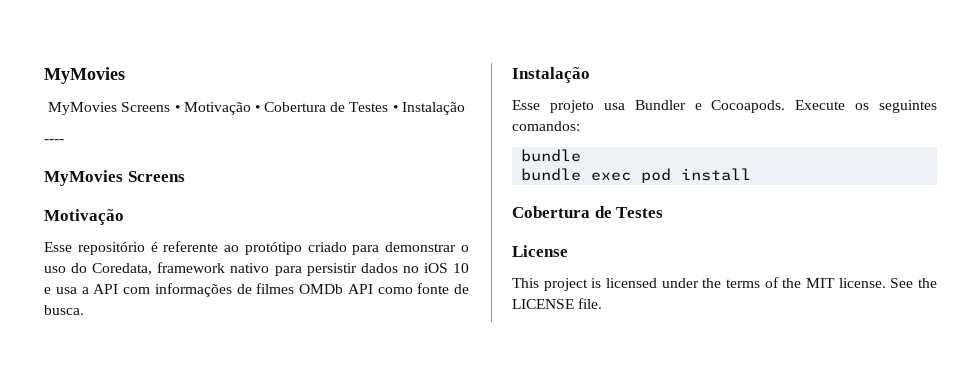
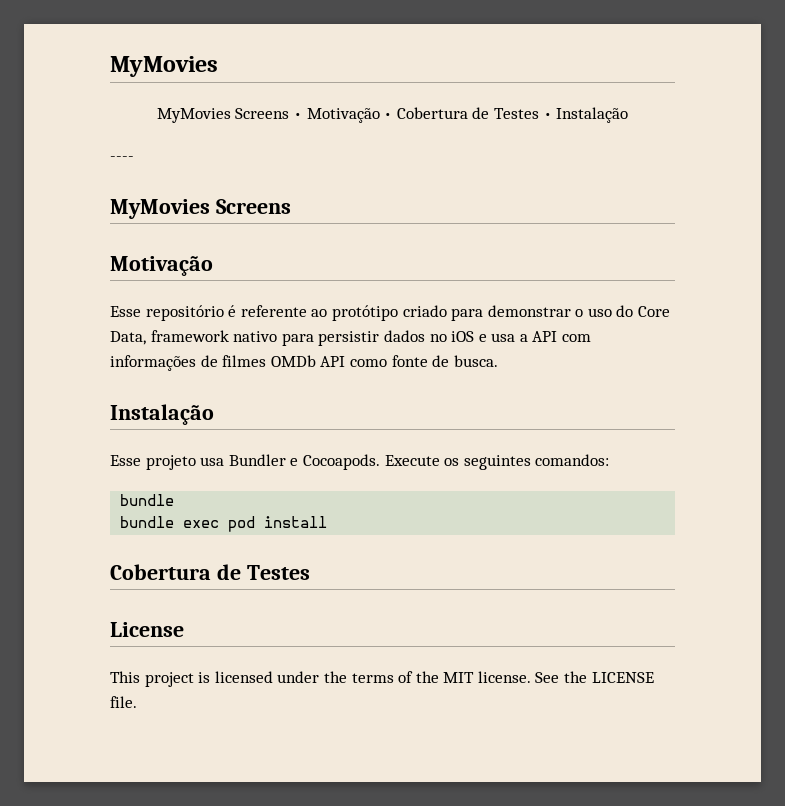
- Esse repositório é referente ao protótipo criado para demonstrar o uso do Coredata, framework nativo para persistir dados no iOS 10 e usa a API com informações de filmes OMDb API como fonte de busca.
+ Esse repositório é referente ao protótipo criado para demonstrar o uso do Core Data, framework nativo para persistir dados no iOS e usa a API com informações de filmes OMDb API como fonte de busca.

